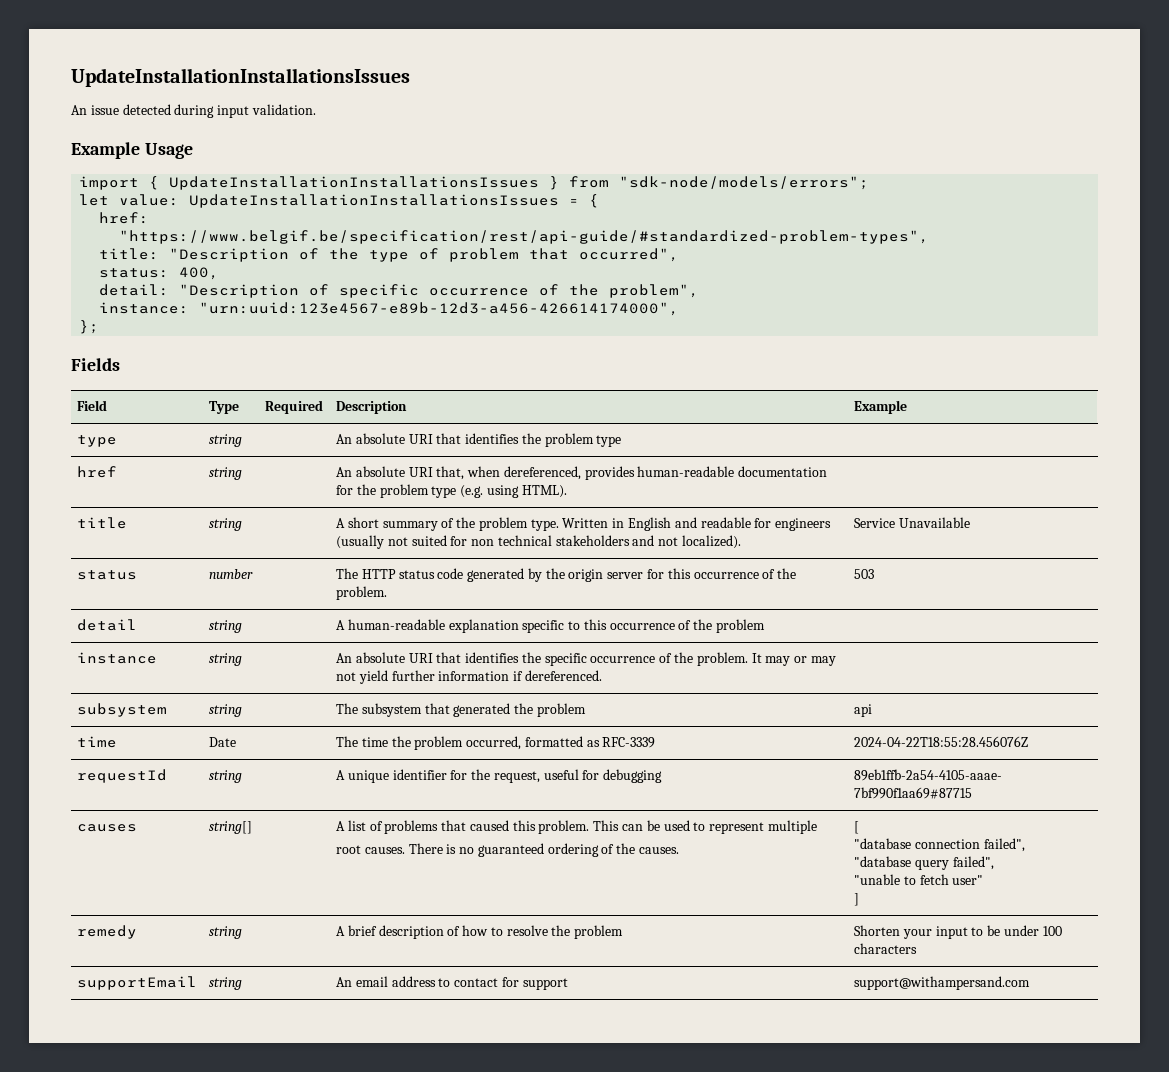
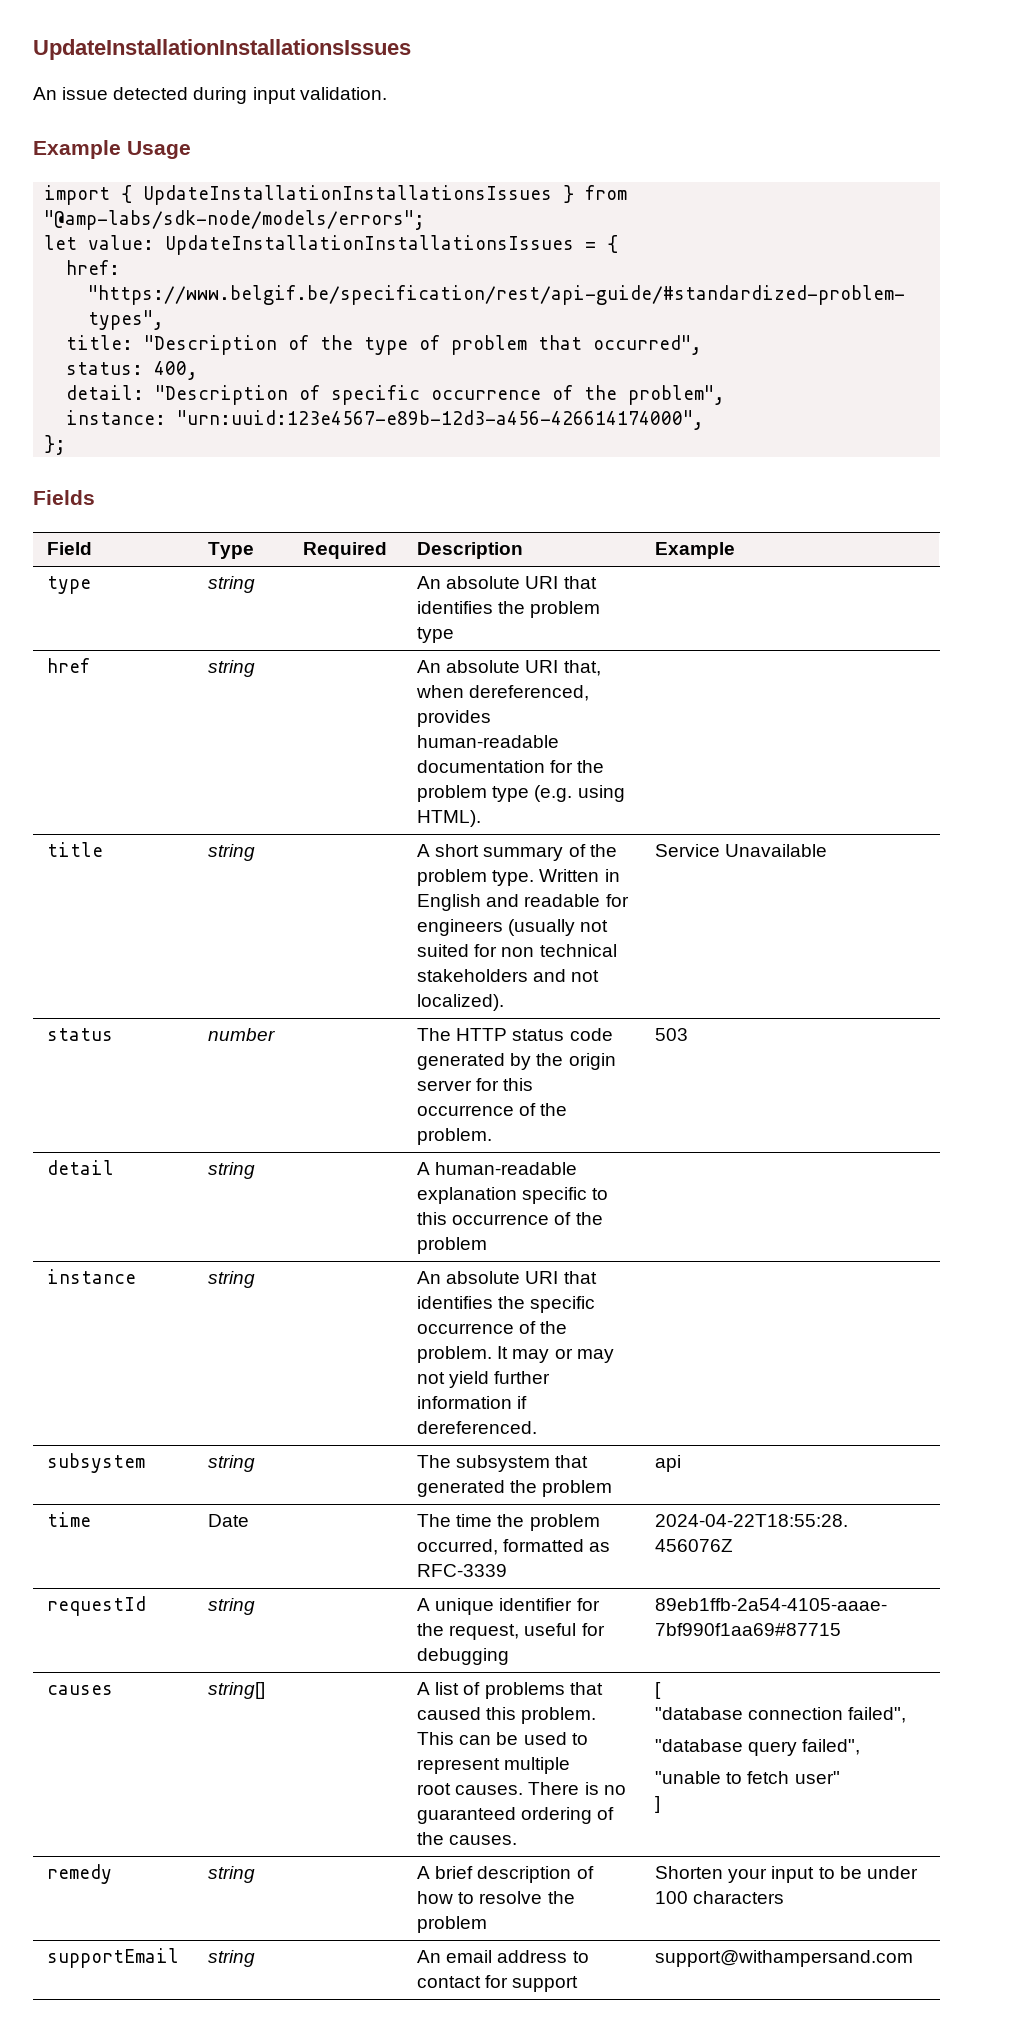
- import { UpdateInstallationInstallationsIssues } from "sdk-node/models/errors";
+ import { UpdateInstallationInstallationsIssues } from "@amp-labs/sdk-node/models/errors";

